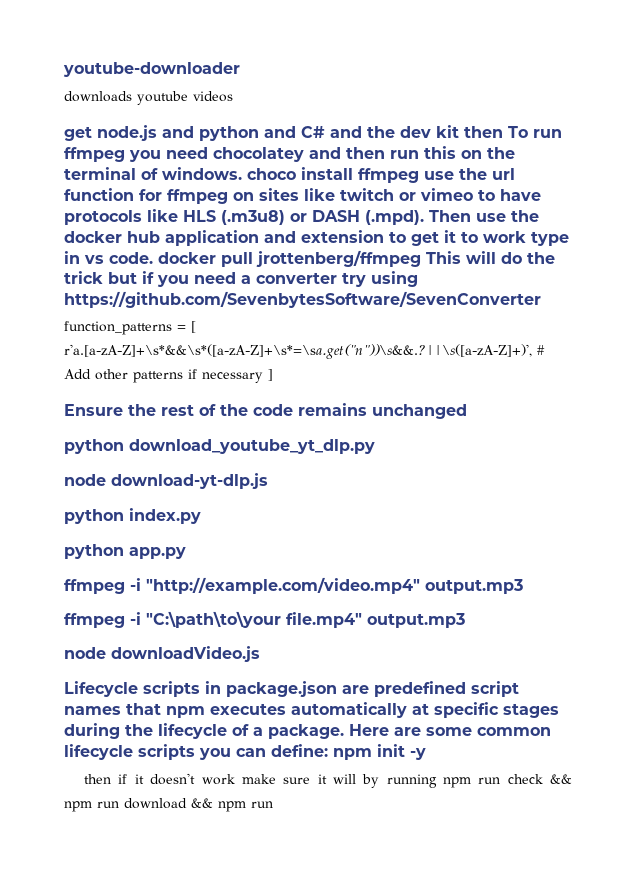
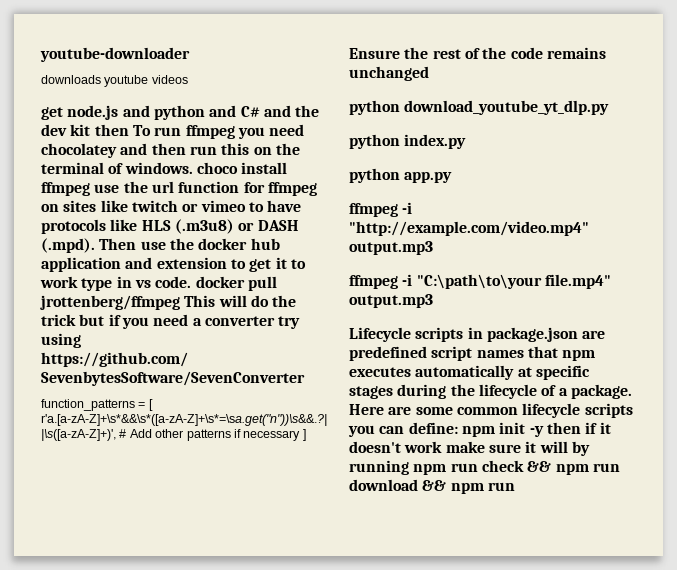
- node download-yt-dlp.js
- node downloadVideo.js
- Here are some common lifecycle scripts you can define: npm init -y
- then if it doesn't work make sure it will by running npm run check && npm run download && npm run
+ Here are some common lifecycle scripts you can define: npm init -y then if it doesn't work make sure it will by running npm run check && npm run download && npm run

